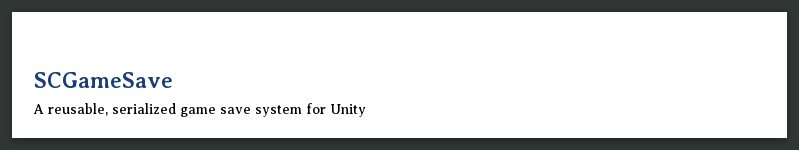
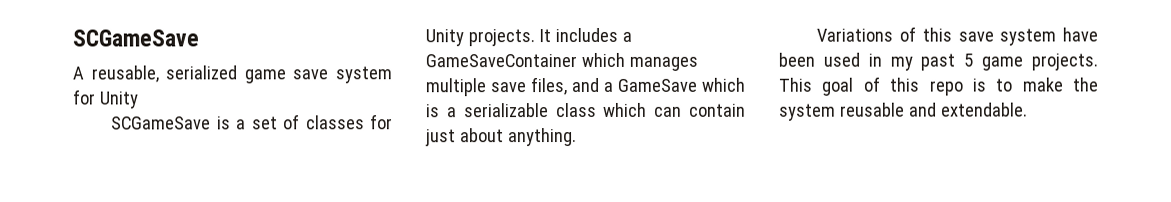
+ SCGameSave is a set of classes for Unity projects. It includes a GameSaveContainer which manages multiple save files, and a GameSave which is a serializable class which can contain just about anything.
+ Variations of this save system have been used in my past 5 game projects. This goal of this repo is to make the system reusable and extendable.

